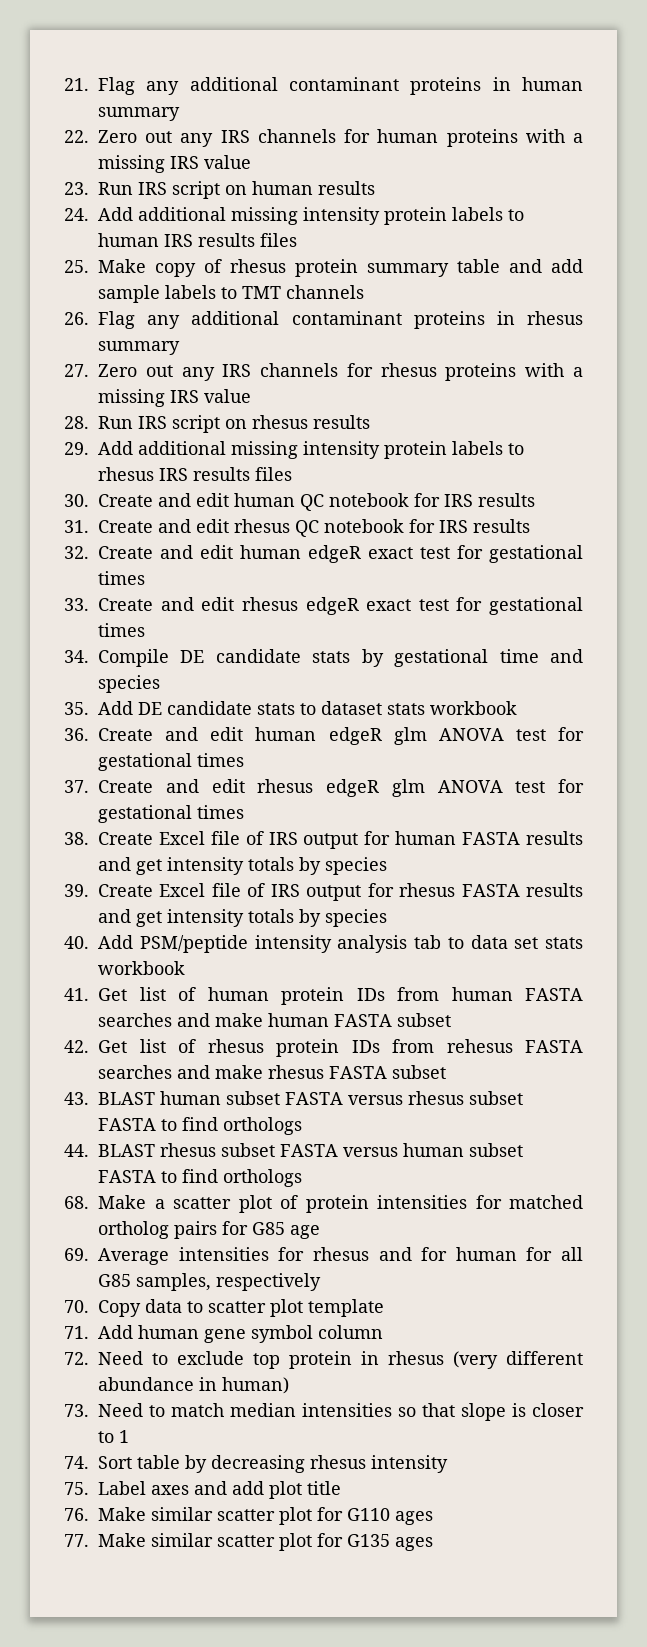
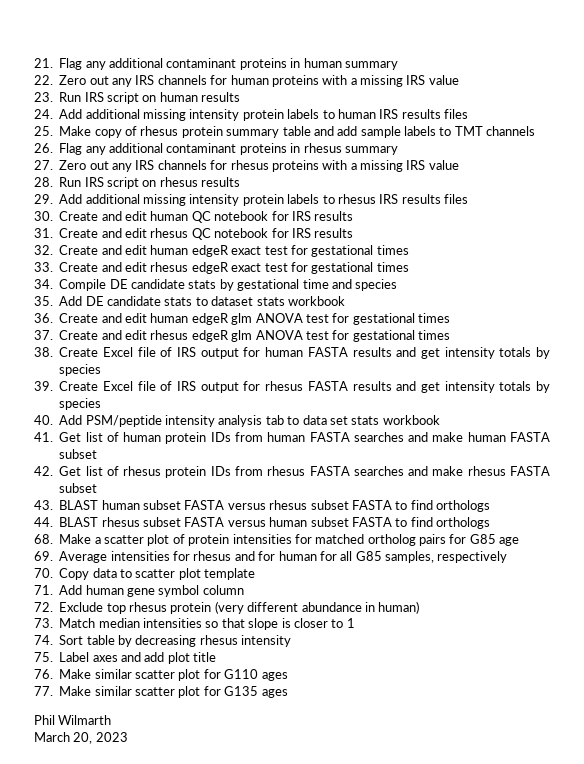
- 42. Get list of rhesus protein IDs from rehesus FASTA searches and make rhesus FASTA subset
+ 42. Get list of rhesus protein IDs from rhesus FASTA searches and make rhesus FASTA subset
- 72. Need to exclude top protein in rhesus (very different abundance in human)
+ 72. Exclude top rhesus protein (very different abundance in human)
- 73. Need to match median intensities so that slope is closer to 1
+ 73. Match median intensities so that slope is closer to 1
+ Phil Wilmarth
+ March 20, 2023

